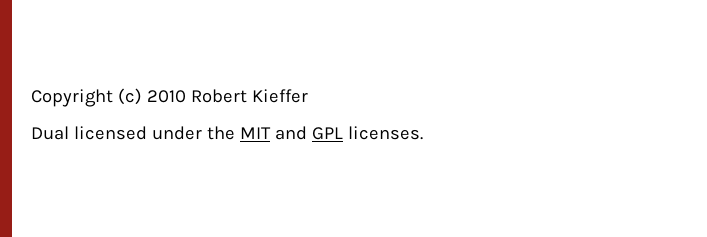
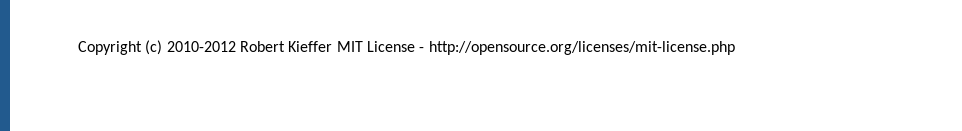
- Copyright (c) 2010 Robert Kieffer
- Dual licensed under the MIT and GPL licenses.
+ Copyright (c) 2010-2012 Robert Kieffer MIT License - http://opensource.org/licenses/mit-license.php

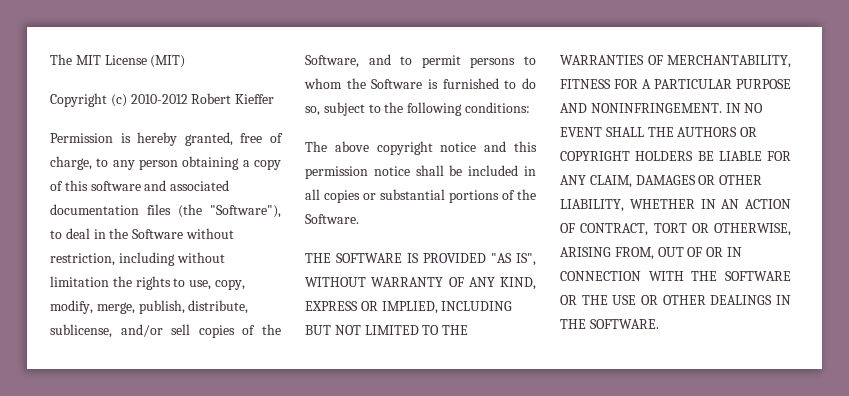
+ The MIT License (MIT)
- Copyright (c) 2010-2012 Robert Kieffer MIT License - http://opensource.org/licenses/mit-license.php
+ Copyright (c) 2010-2012 Robert Kieffer
+ Permission is hereby granted, free of charge, to any person obtaining a copy of this software and associated documentation files (the "Software"), to deal in the Software without restriction, including without limitation the rights to use, copy, modify, merge, publish, distribute, sublicense, and/or sell copies of the Software, and to permit persons to whom the Software is furnished to do so, subject to the following conditions:
+ The above copyright notice and this permission notice shall be included in all copies or substantial portions of the Software.
+ THE SOFTWARE IS PROVIDED "AS IS", WITHOUT WARRANTY OF ANY KIND, EXPRESS OR IMPLIED, INCLUDING BUT NOT LIMITED TO THE WARRANTIES OF MERCHANTABILITY, FITNESS FOR A PARTICULAR PURPOSE AND NONINFRINGEMENT. IN NO EVENT SHALL THE AUTHORS OR COPYRIGHT HOLDERS BE LIABLE FOR ANY CLAIM, DAMAGES OR OTHER LIABILITY, WHETHER IN AN ACTION OF CONTRACT, TORT OR OTHERWISE, ARISING FROM, OUT OF OR IN CONNECTION WITH THE SOFTWARE OR THE USE OR OTHER DEALINGS IN THE SOFTWARE.

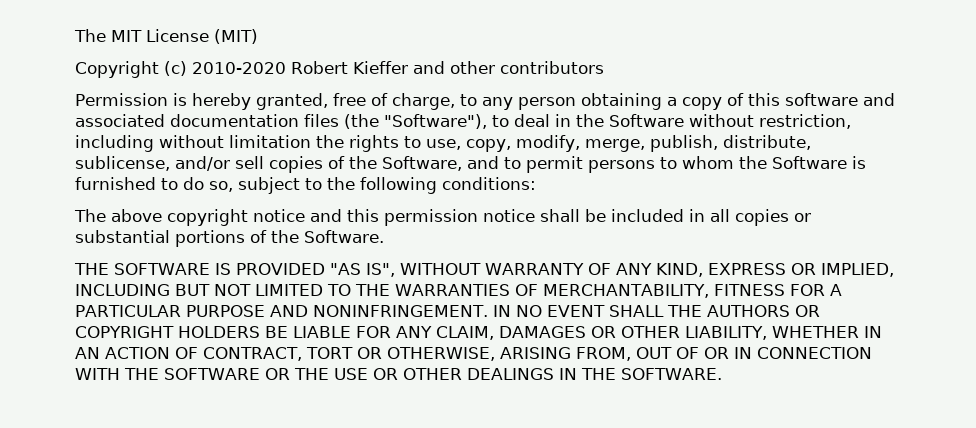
- Copyright (c) 2010-2012 Robert Kieffer
+ Copyright (c) 2010-2020 Robert Kieffer and other contributors

